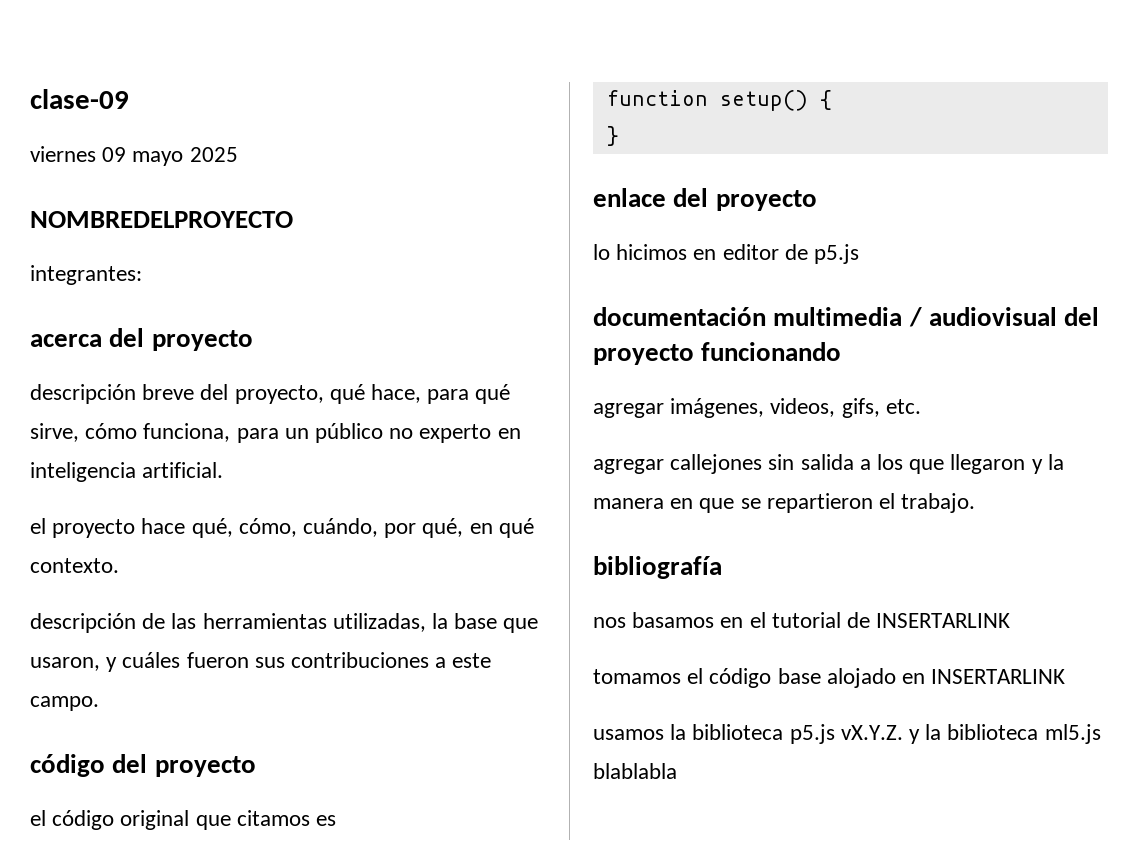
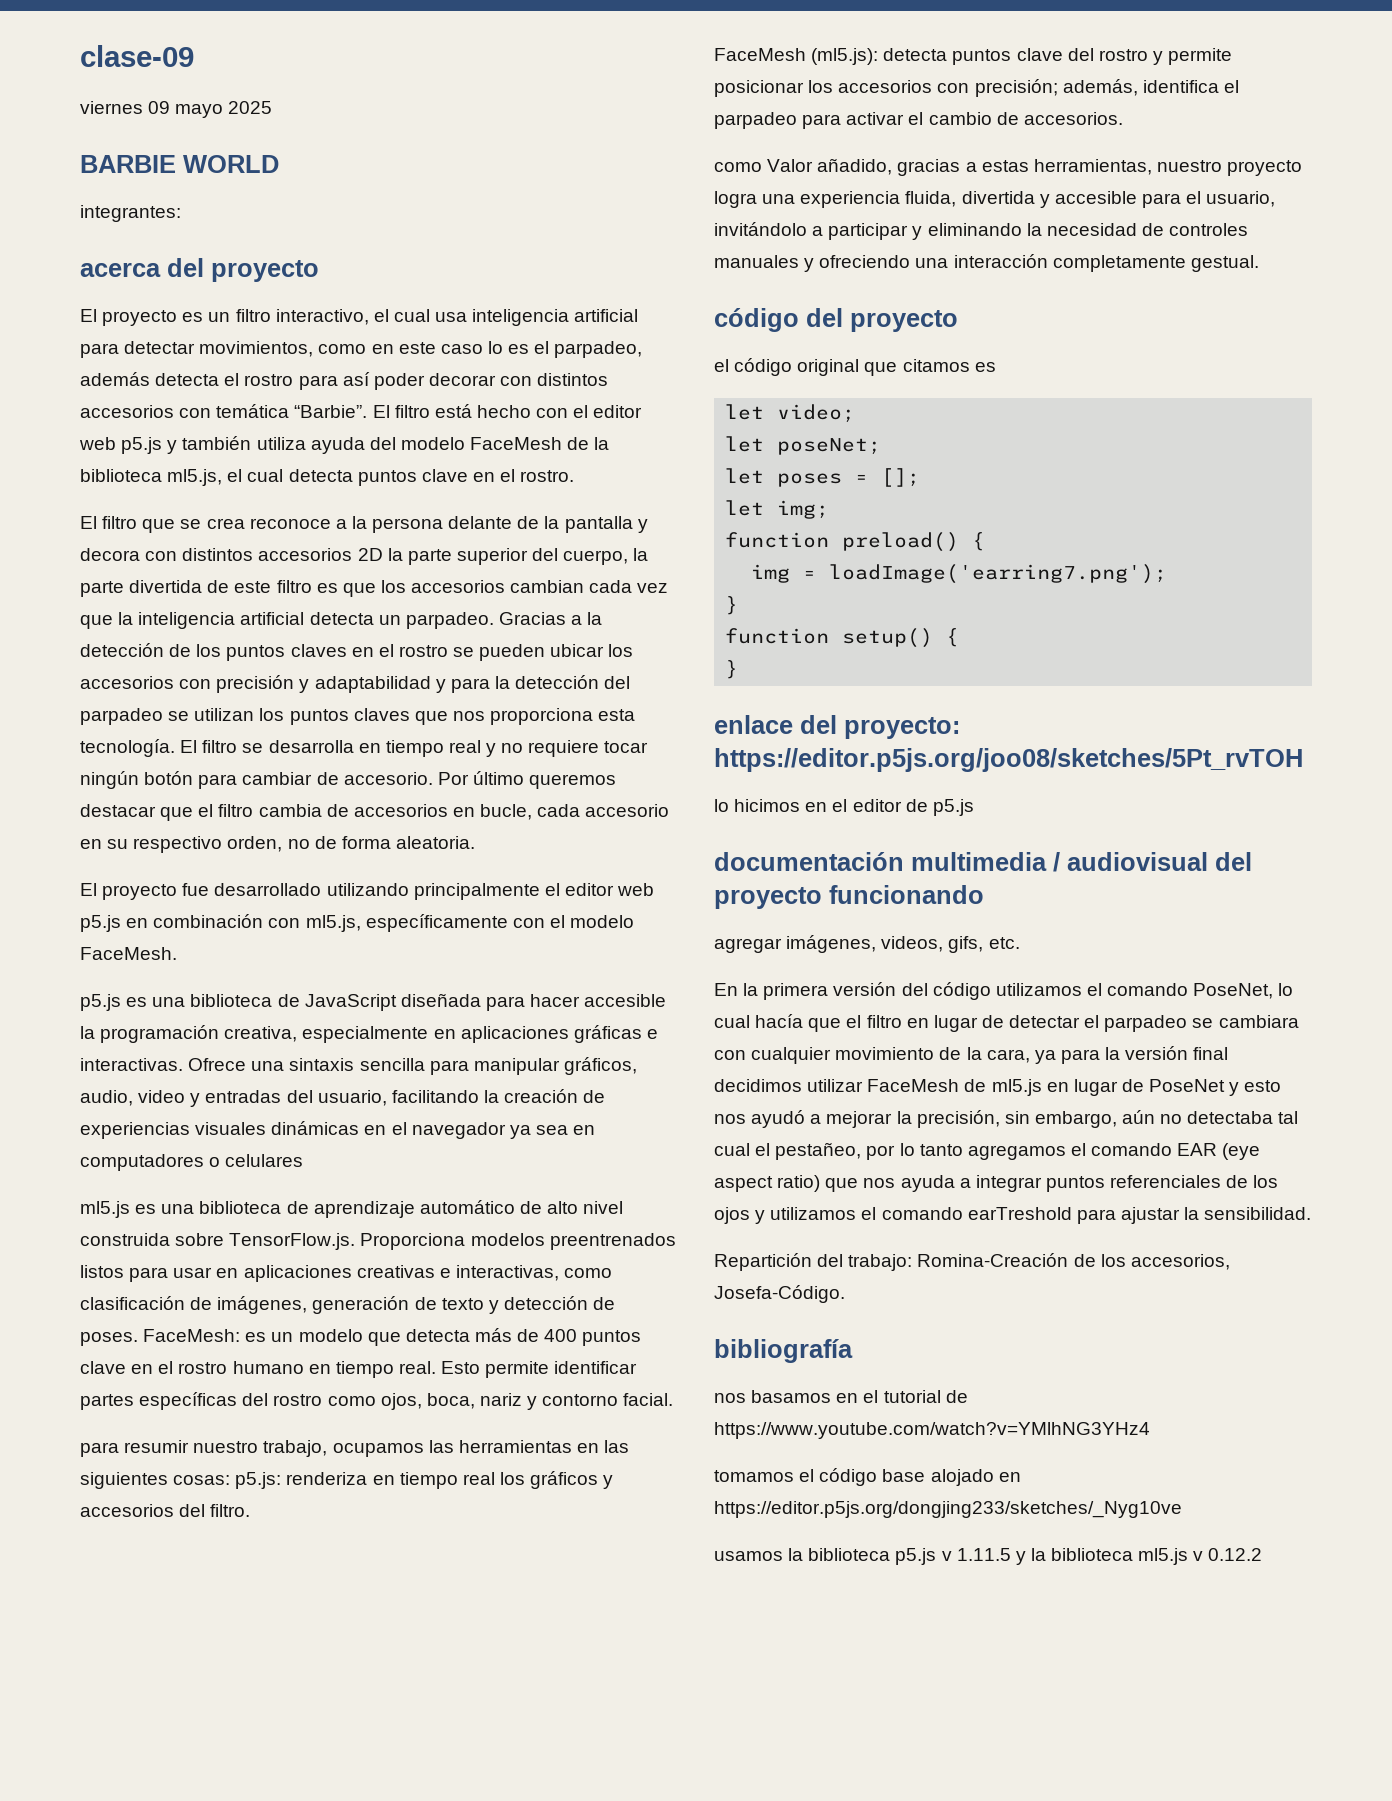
- NOMBREDELPROYECTO
+ BARBIE WORLD
- descripción breve del proyecto, qué hace, para qué sirve, cómo funciona, para un público no experto en inteligencia artificial.
- el proyecto hace qué, cómo, cuándo, por qué, en qué contexto.
- descripción de las herramientas utilizadas, la base que usaron, y cuáles fueron sus contribuciones a este campo.
+ El proyecto es un filtro interactivo, el cual usa inteligencia artificial para detectar movimientos, como en este caso lo es el parpadeo, además detecta el rostro para así poder decorar con distintos accesorios con temática “Barbie”. El filtro está hecho con el editor web p5.js y también utiliza ayuda del modelo FaceMesh de la biblioteca ml5.js, el cual detecta puntos clave en el rostro.
+ El filtro que se crea reconoce a la persona delante de la pantalla y decora con distintos accesorios 2D la parte superior del cuerpo, la parte divertida de este filtro es que los accesorios cambian cada vez que la inteligencia artificial detecta un parpadeo. Gracias a la detección de los puntos claves en el rostro se pueden ubicar los accesorios con precisión y adaptabilidad y para la detección del parpadeo se utilizan los puntos claves que nos proporciona esta tecnología. El filtro se desarrolla en tiempo real y no requiere tocar ningún botón para cambiar de accesorio. Por último queremos destacar que el filtro cambia de accesorios en bucle, cada accesorio en su respectivo orden, no de forma aleatoria.
+ El proyecto fue desarrollado utilizando principalmente el editor web p5.js en combinación con ml5.js, específicamente con el modelo FaceMesh.
+ p5.js es una biblioteca de JavaScript diseñada para hacer accesible la programación creativa, especialmente en aplicaciones gráficas e interactivas. Ofrece una sintaxis sencilla para manipular gráficos, audio, video y entradas del usuario, facilitando la creación de experiencias visuales dinámicas en el navegador ya sea en computadores o celulares
+ ml5.js es una biblioteca de aprendizaje automático de alto nivel construida sobre TensorFlow.js. Proporciona modelos preentrenados listos para usar en aplicaciones creativas e interactivas, como clasificación de imágenes, generación de texto y detección de poses. FaceMesh: es un modelo que detecta más de 400 puntos clave en el rostro humano en tiempo real. Esto permite identificar partes específicas del rostro como ojos, boca, nariz y contorno facial.
+ para resumir nuestro trabajo, ocupamos las herramientas en las siguientes cosas: p5.js: renderiza en tiempo real los gráficos y accesorios del filtro.
+ FaceMesh (ml5.js): detecta puntos clave del rostro y permite posicionar los accesorios con precisión; además, identifica el parpadeo para activar el cambio de accesorios.
+ como Valor añadido, gracias a estas herramientas, nuestro proyecto logra una experiencia fluida, divertida y accesible para el usuario, invitándolo a participar y eliminando la necesidad de controles manuales y ofreciendo una interacción completamente gestual.
+ let video;
+ let poseNet;
+ let poses = [];
+ let img;
+ function preload() {
+ img = loadImage('earring7.png');
+ }
- enlace del proyecto
+ enlace del proyecto: https://editor.p5js.org/joo08/sketches/5Pt_rvTOH
- lo hicimos en editor de p5.js
+ lo hicimos en el editor de p5.js
- agregar callejones sin salida a los que llegaron y la manera en que se repartieron el trabajo.
+ En la primera versión del código utilizamos el comando PoseNet, lo cual hacía que el filtro en lugar de detectar el parpadeo se cambiara con cualquier movimiento de la cara, ya para la versión final decidimos utilizar FaceMesh de ml5.js en lugar de PoseNet y esto nos ayudó a mejorar la precisión, sin embargo, aún no detectaba tal cual el pestañeo, por lo tanto agregamos el comando EAR (eye aspect ratio) que nos ayuda a integrar puntos referenciales de los ojos y utilizamos el comando earTreshold para ajustar la sensibilidad.
+ Repartición del trabajo: Romina-Creación de los accesorios, Josefa-Código.
- nos basamos en el tutorial de INSERTARLINK
+ nos basamos en el tutorial de https://www.youtube.com/watch?v=YMlhNG3YHz4
- tomamos el código base alojado en INSERTARLINK
+ tomamos el código base alojado en https://editor.p5js.org/dongjing233/sketches/_Nyg10ve
- usamos la biblioteca p5.js vX.Y.Z. y la biblioteca ml5.js blablabla
+ usamos la biblioteca p5.js v 1.11.5 y la biblioteca ml5.js v 0.12.2

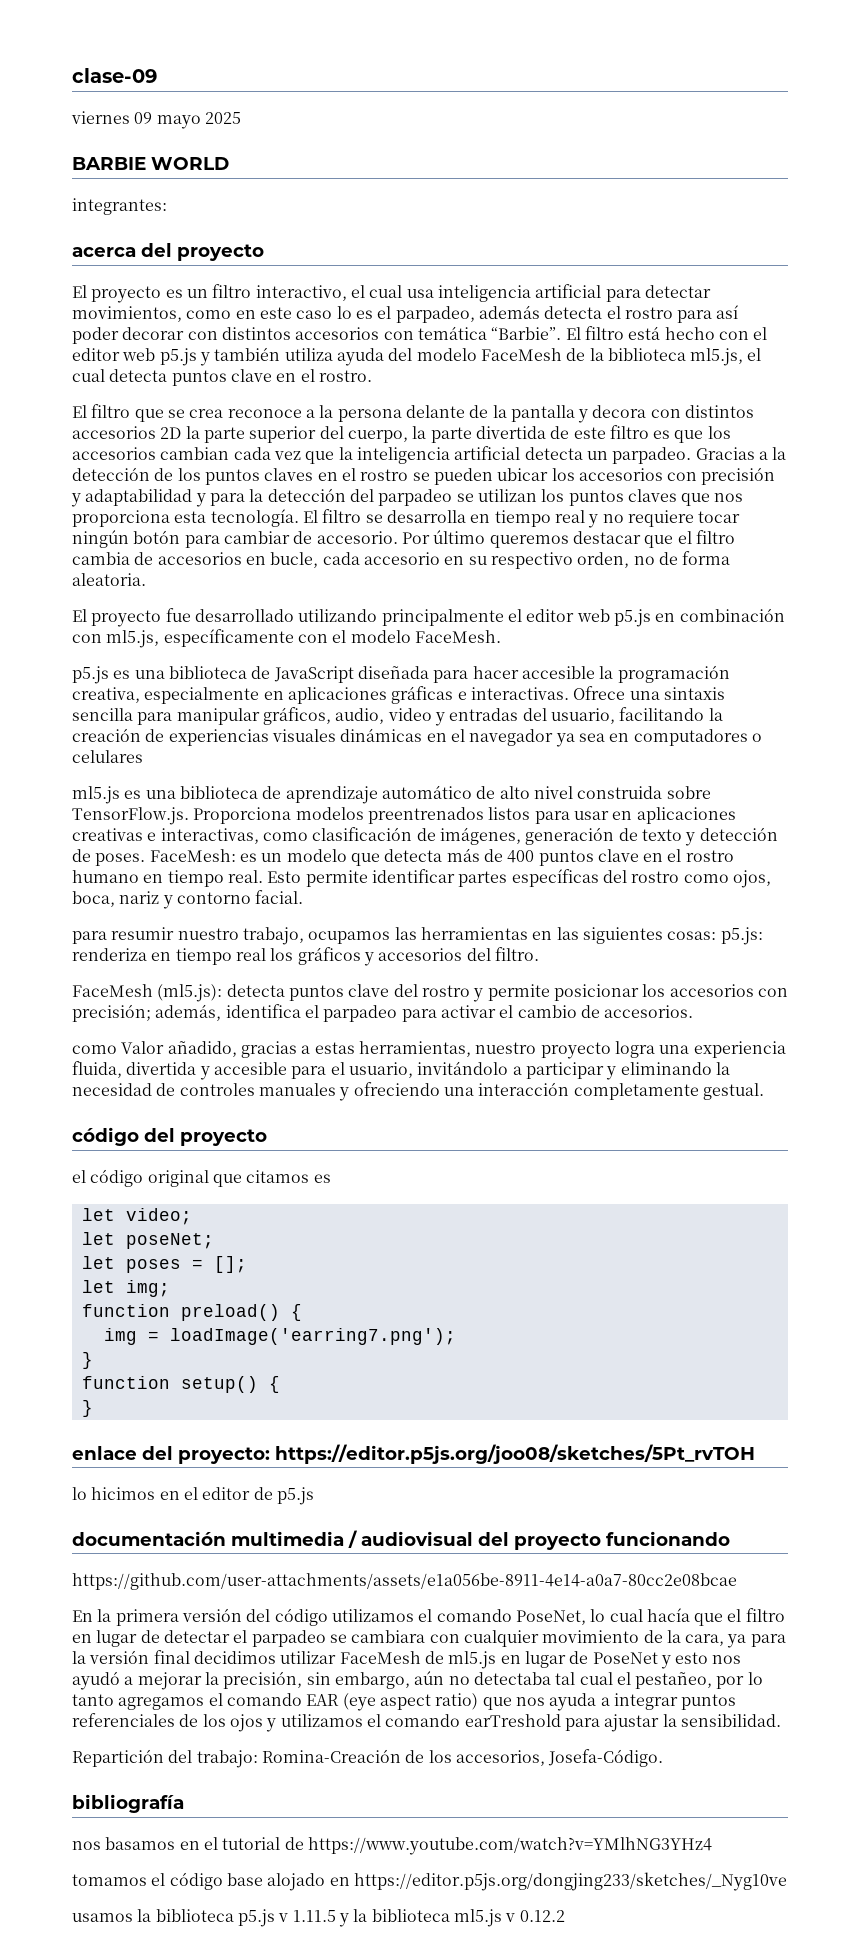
- agregar imágenes, videos, gifs, etc.
+ https://github.com/user-attachments/assets/e1a056be-8911-4e14-a0a7-80cc2e08bcae

